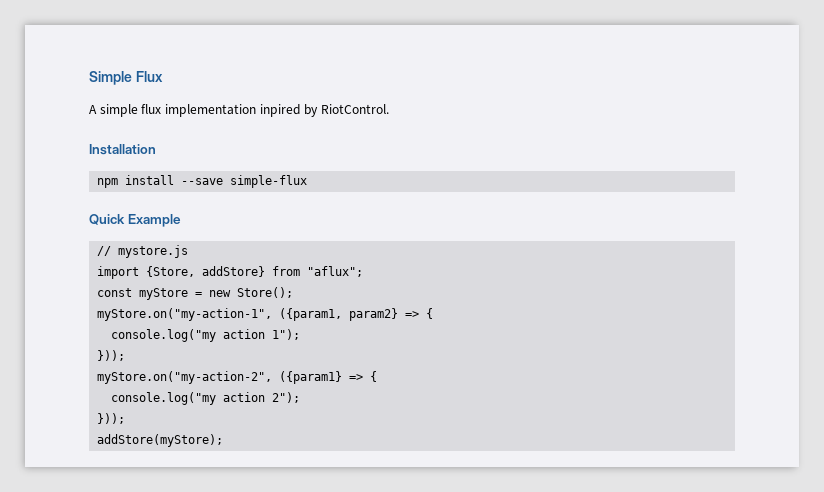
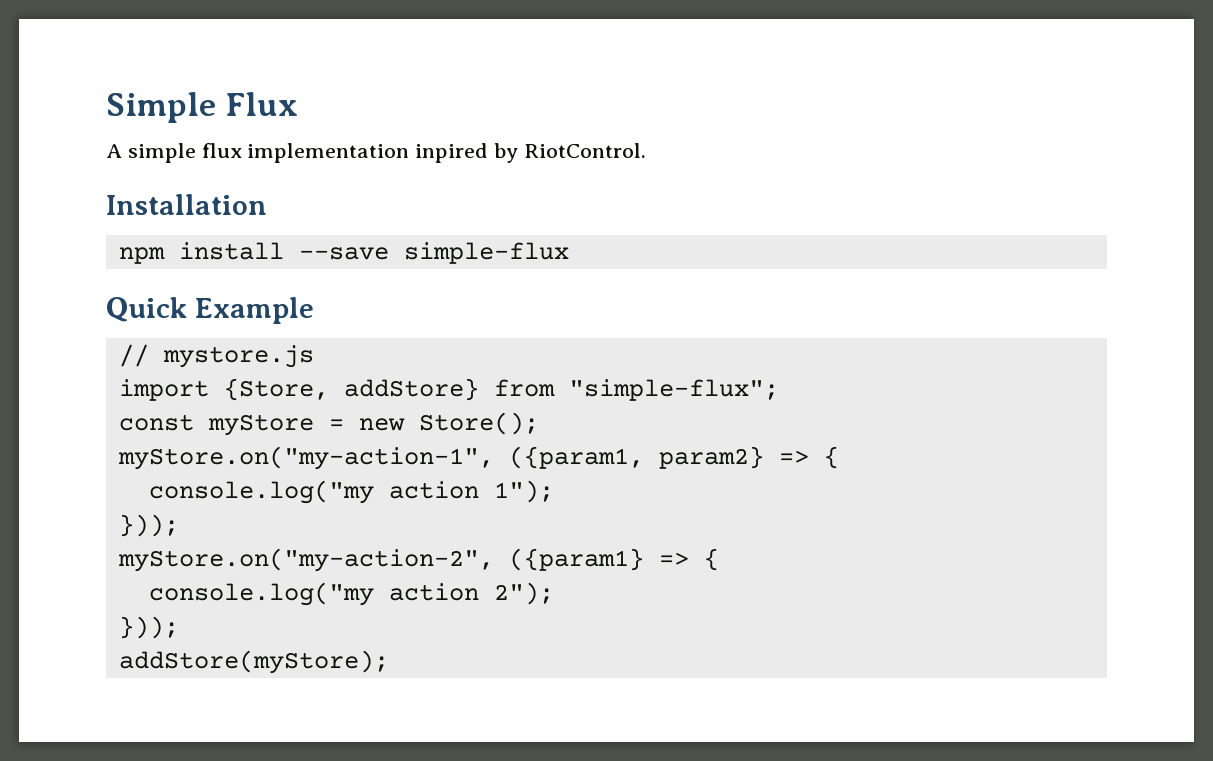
- import {Store, addStore} from "aflux";
+ import {Store, addStore} from "simple-flux";

